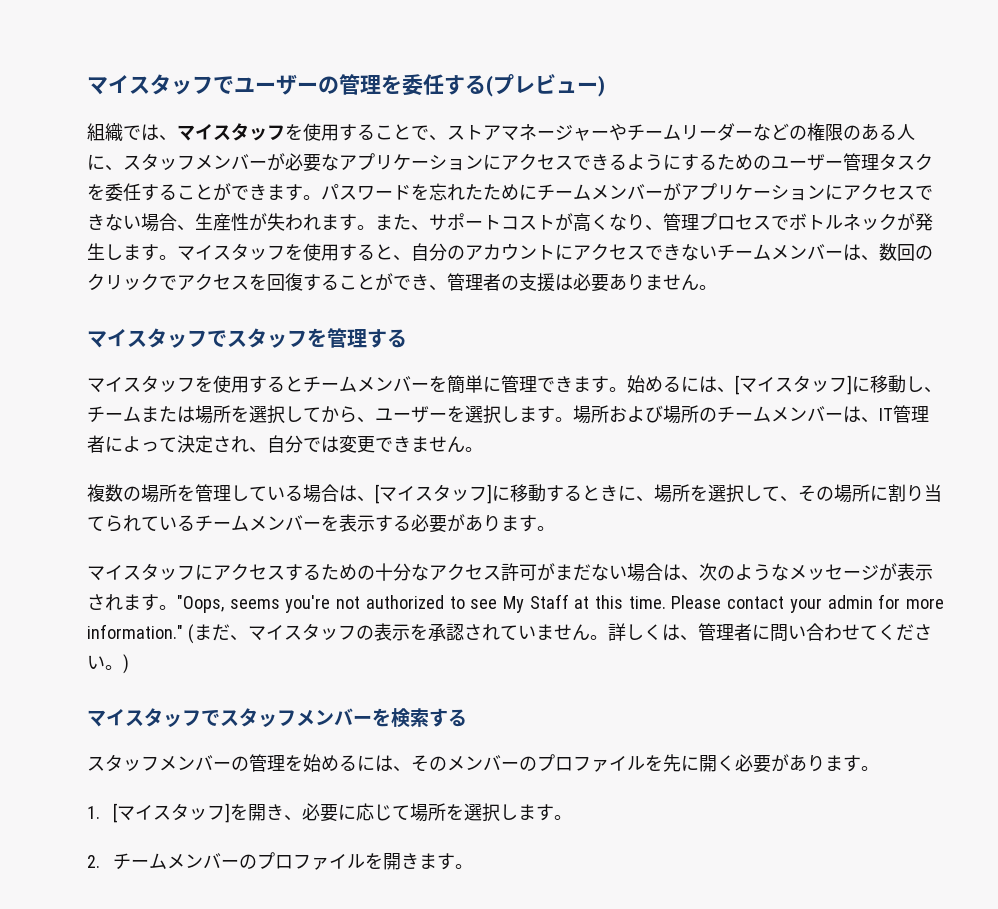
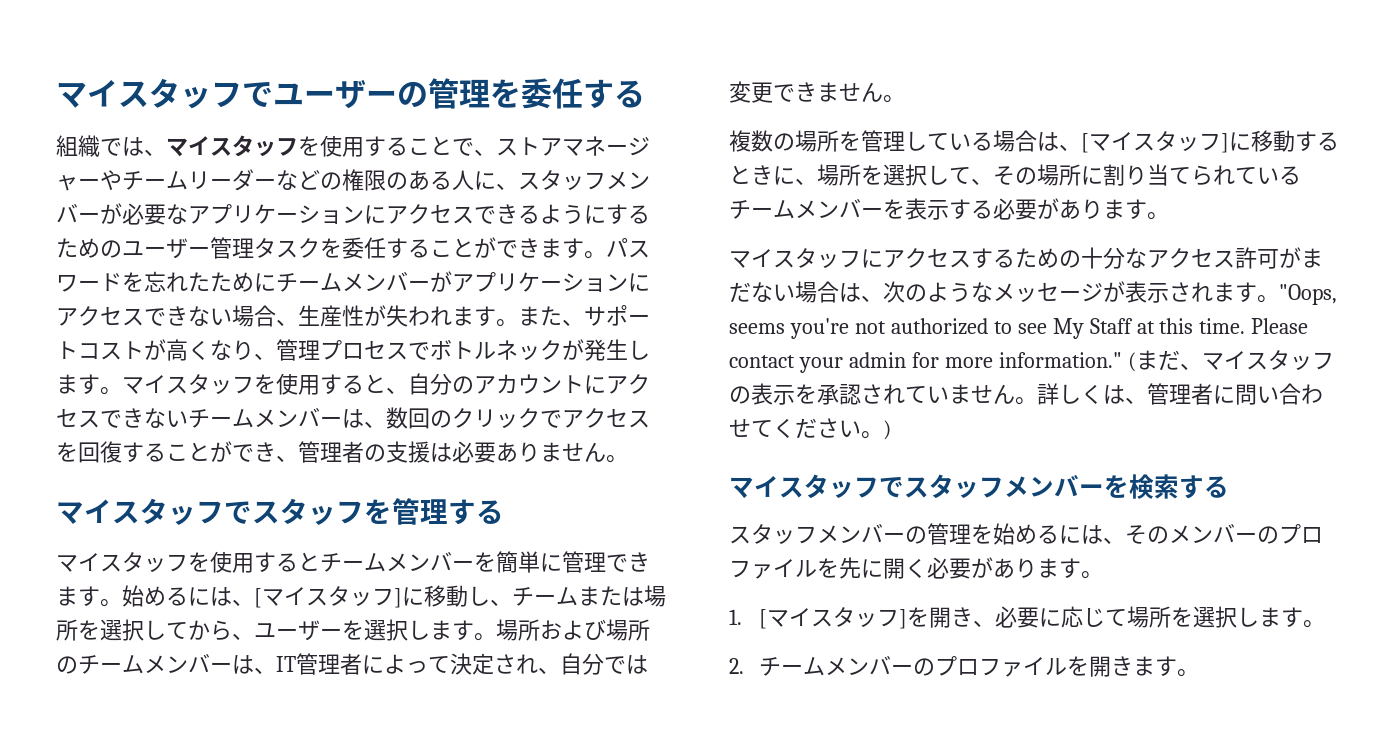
- マイスタッフでユーザーの管理を委任する(プレビュー)
+ マイスタッフでユーザーの管理を委任する

